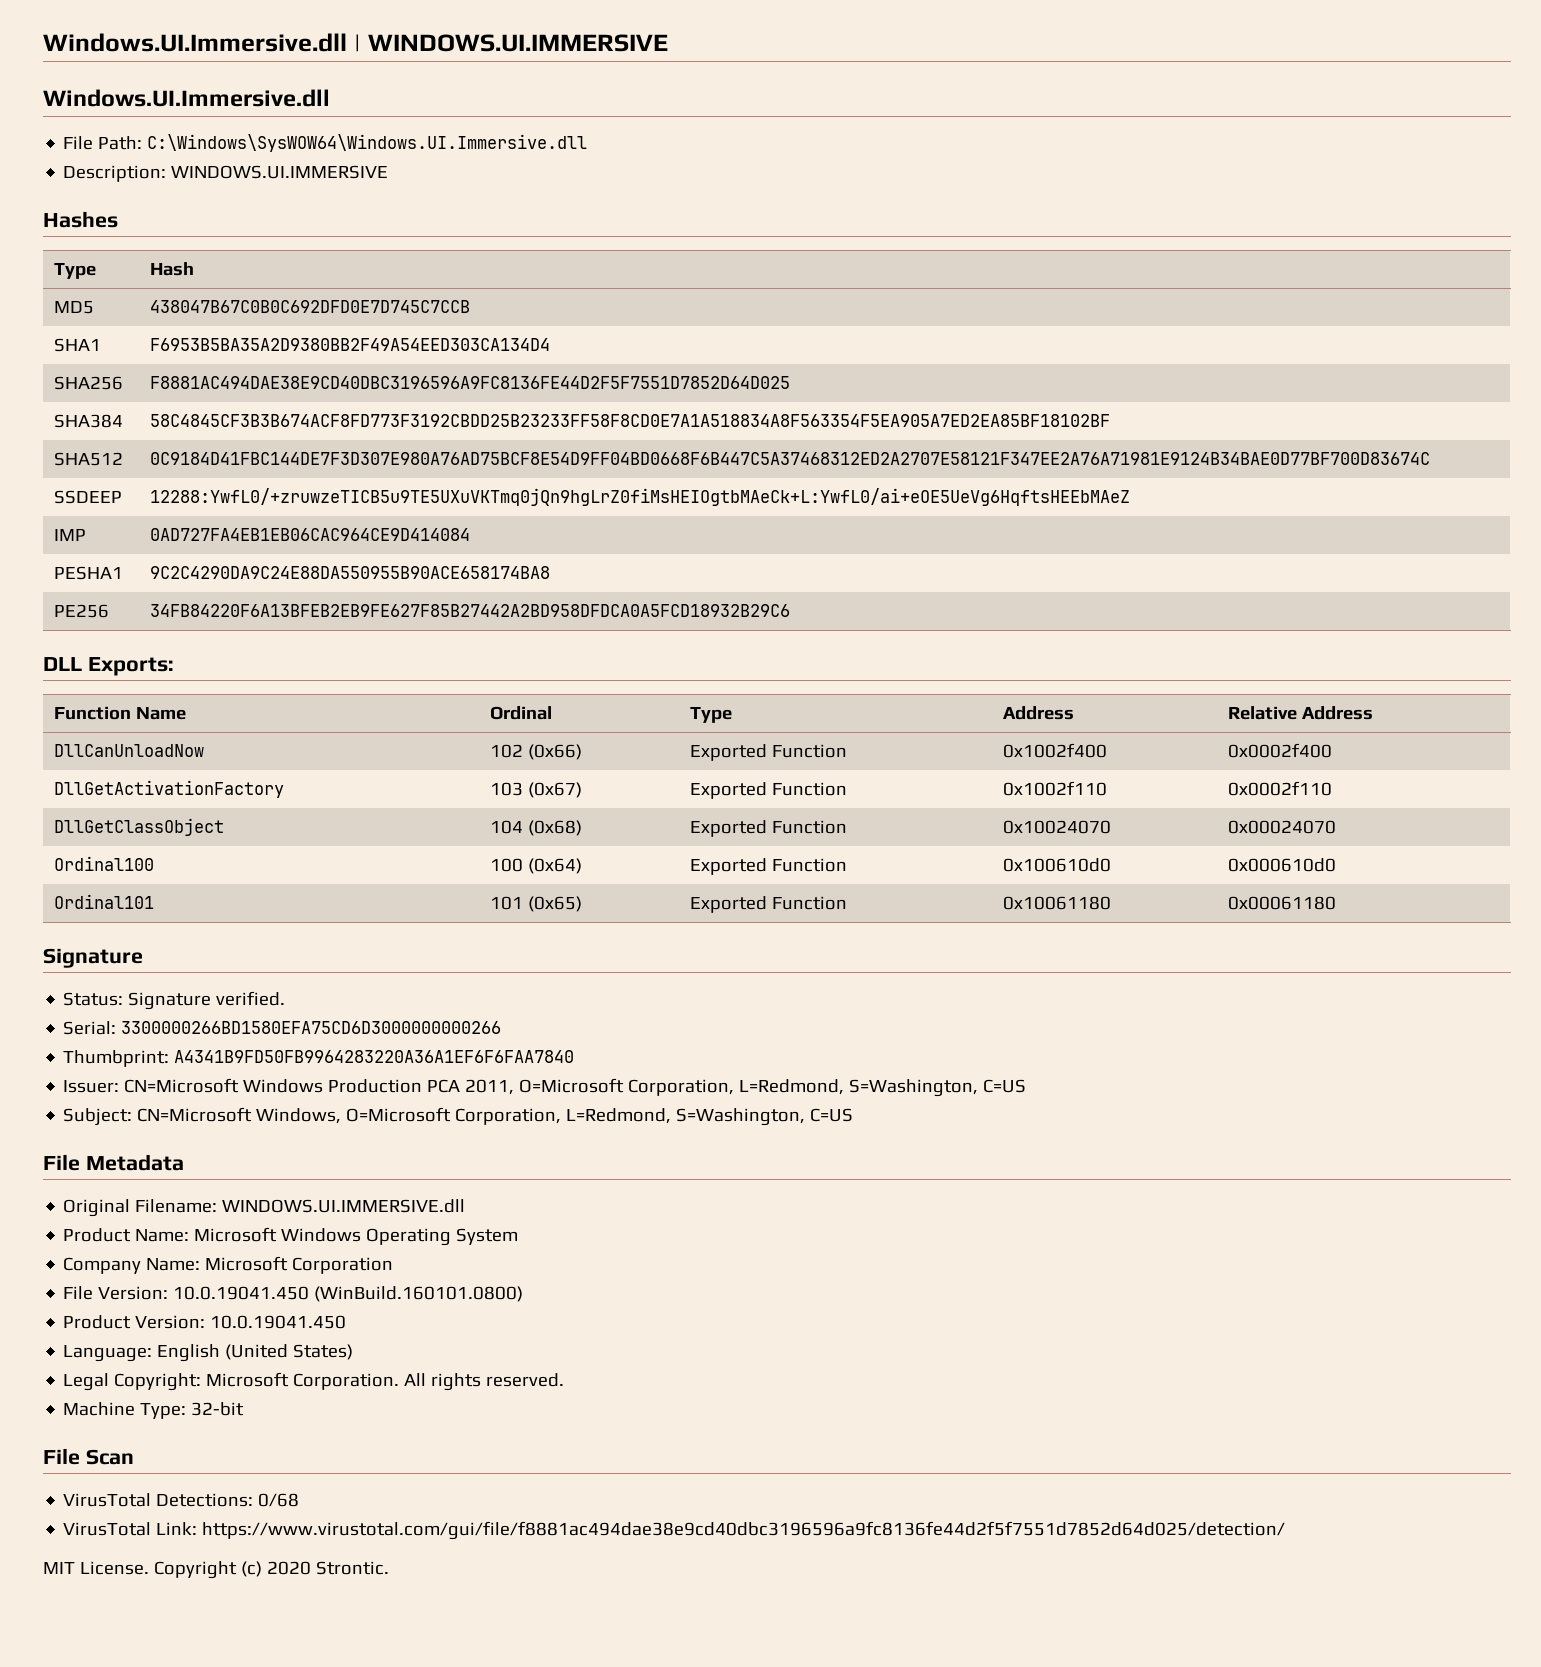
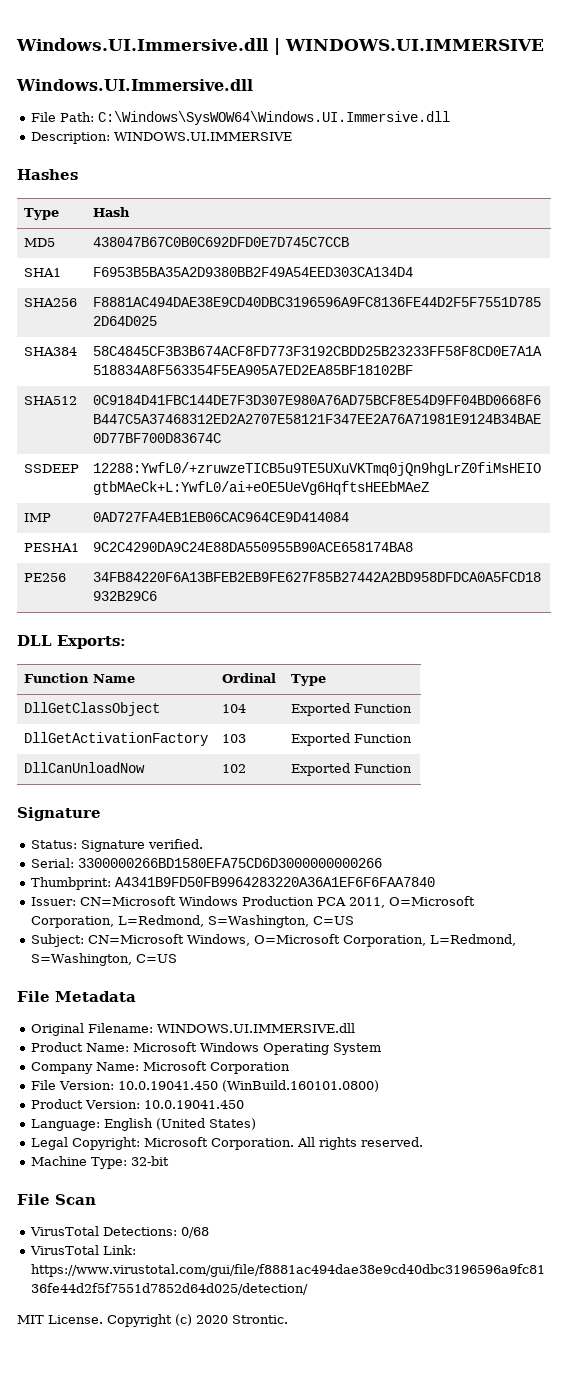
- Function Name | Ordinal | Type | Address | Relative Address
+ Function Name | Ordinal | Type
+ DllGetClassObject | 104 | Exported Function
+ DllGetActivationFactory | 103 | Exported Function
- DllCanUnloadNow | 102 (0x66) | Exported Function | 0x1002f400 | 0x0002f400
- DllGetActivationFactory | 103 (0x67) | Exported Function | 0x1002f110 | 0x0002f110
- DllGetClassObject | 104 (0x68) | Exported Function | 0x10024070 | 0x00024070
- Ordinal100 | 100 (0x64) | Exported Function | 0x100610d0 | 0x000610d0
- Ordinal101 | 101 (0x65) | Exported Function | 0x10061180 | 0x00061180
+ DllCanUnloadNow | 102 | Exported Function

